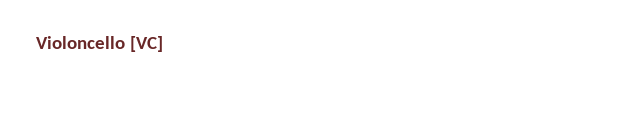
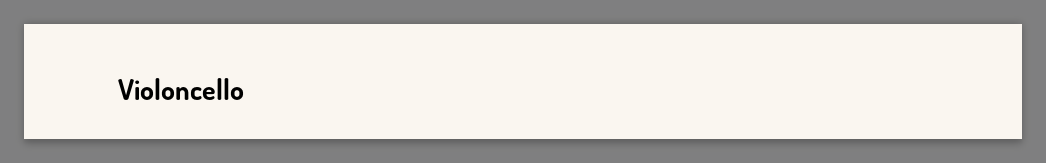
- Violoncello [VC]
+ Violoncello

